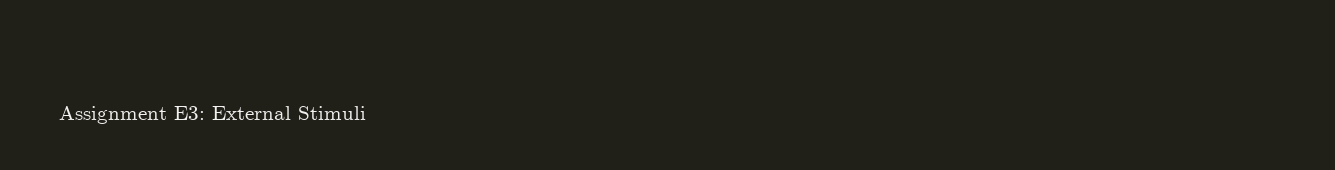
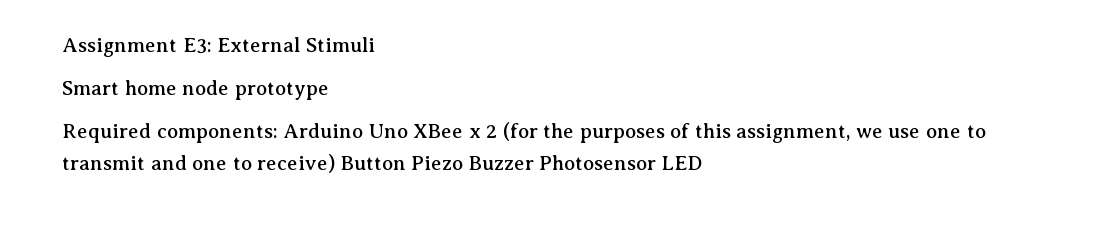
+ Smart home node prototype
+ Required components: Arduino Uno XBee x 2 (for the purposes of this assignment, we use one to transmit and one to receive) Button Piezo Buzzer Photosensor LED

